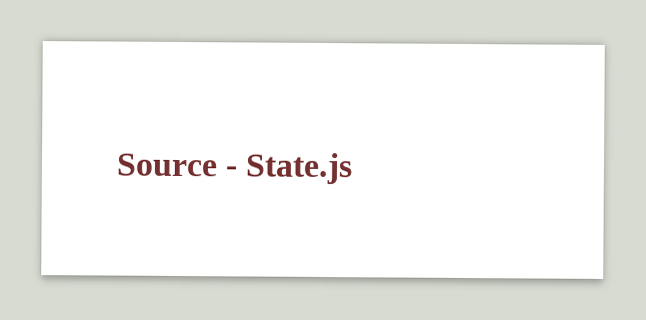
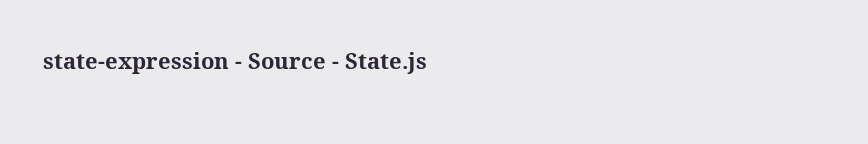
- Source - State.js
+ state-expression - Source - State.js

